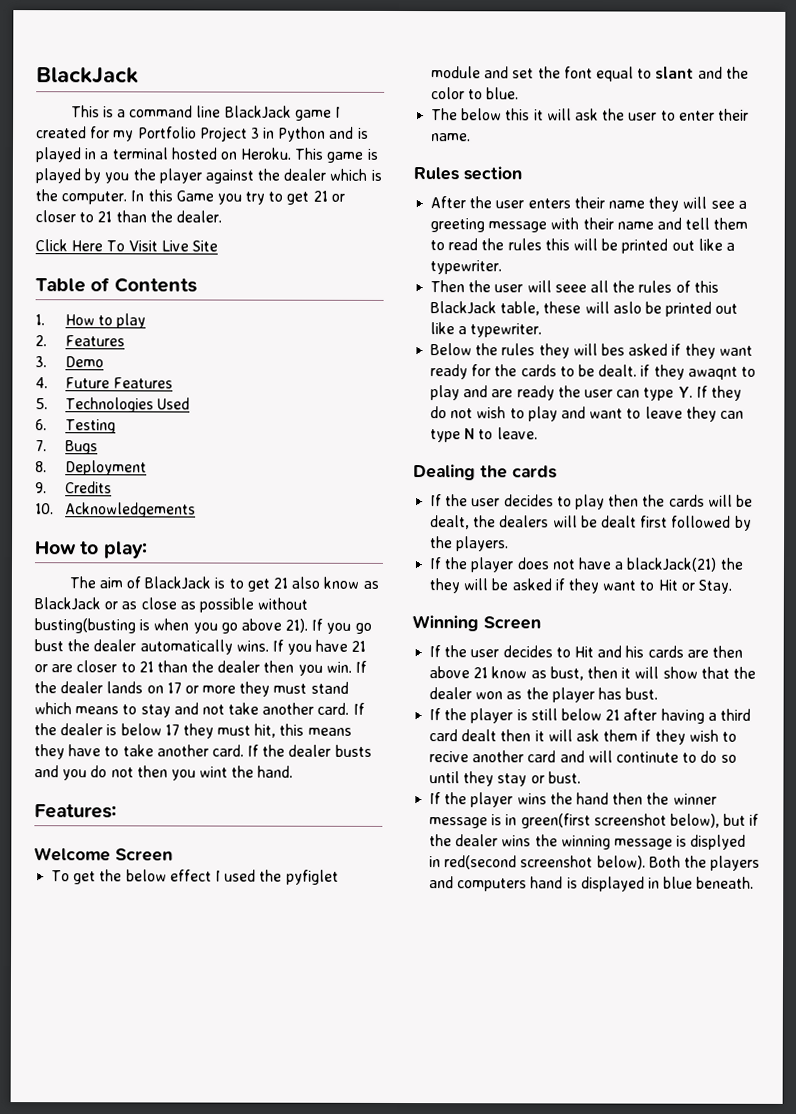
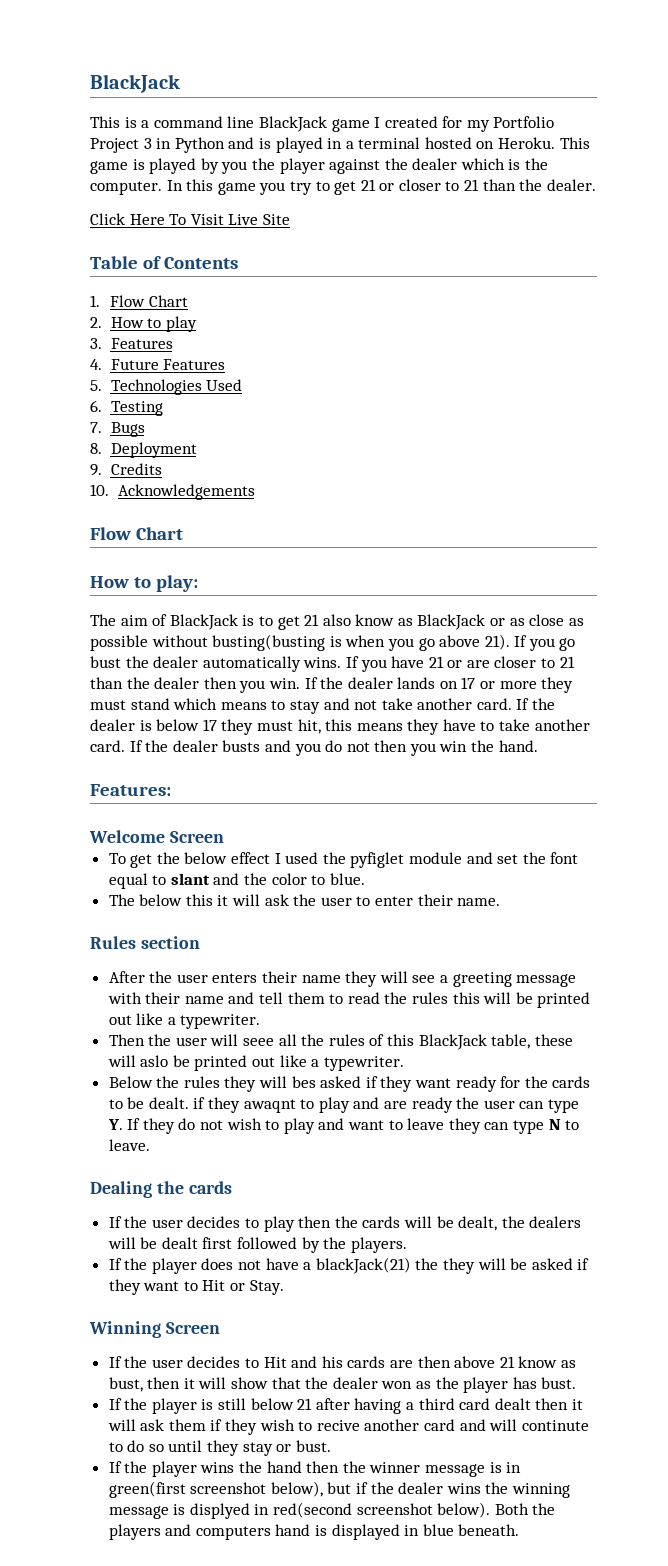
- In this Game you try to get 21 or closer to 21 than the dealer.
+ In this game you try to get 21 or closer to 21 than the dealer.
- 1. How to play
+ 1. Flow Chart
+ 2. How to play
- 2. Features
- 3. Demo
+ 3. Features
  10. Acknowledgements
+ Flow Chart
- If the dealer busts and you do not then you wint the hand.
+ If the dealer busts and you do not then you win the hand.

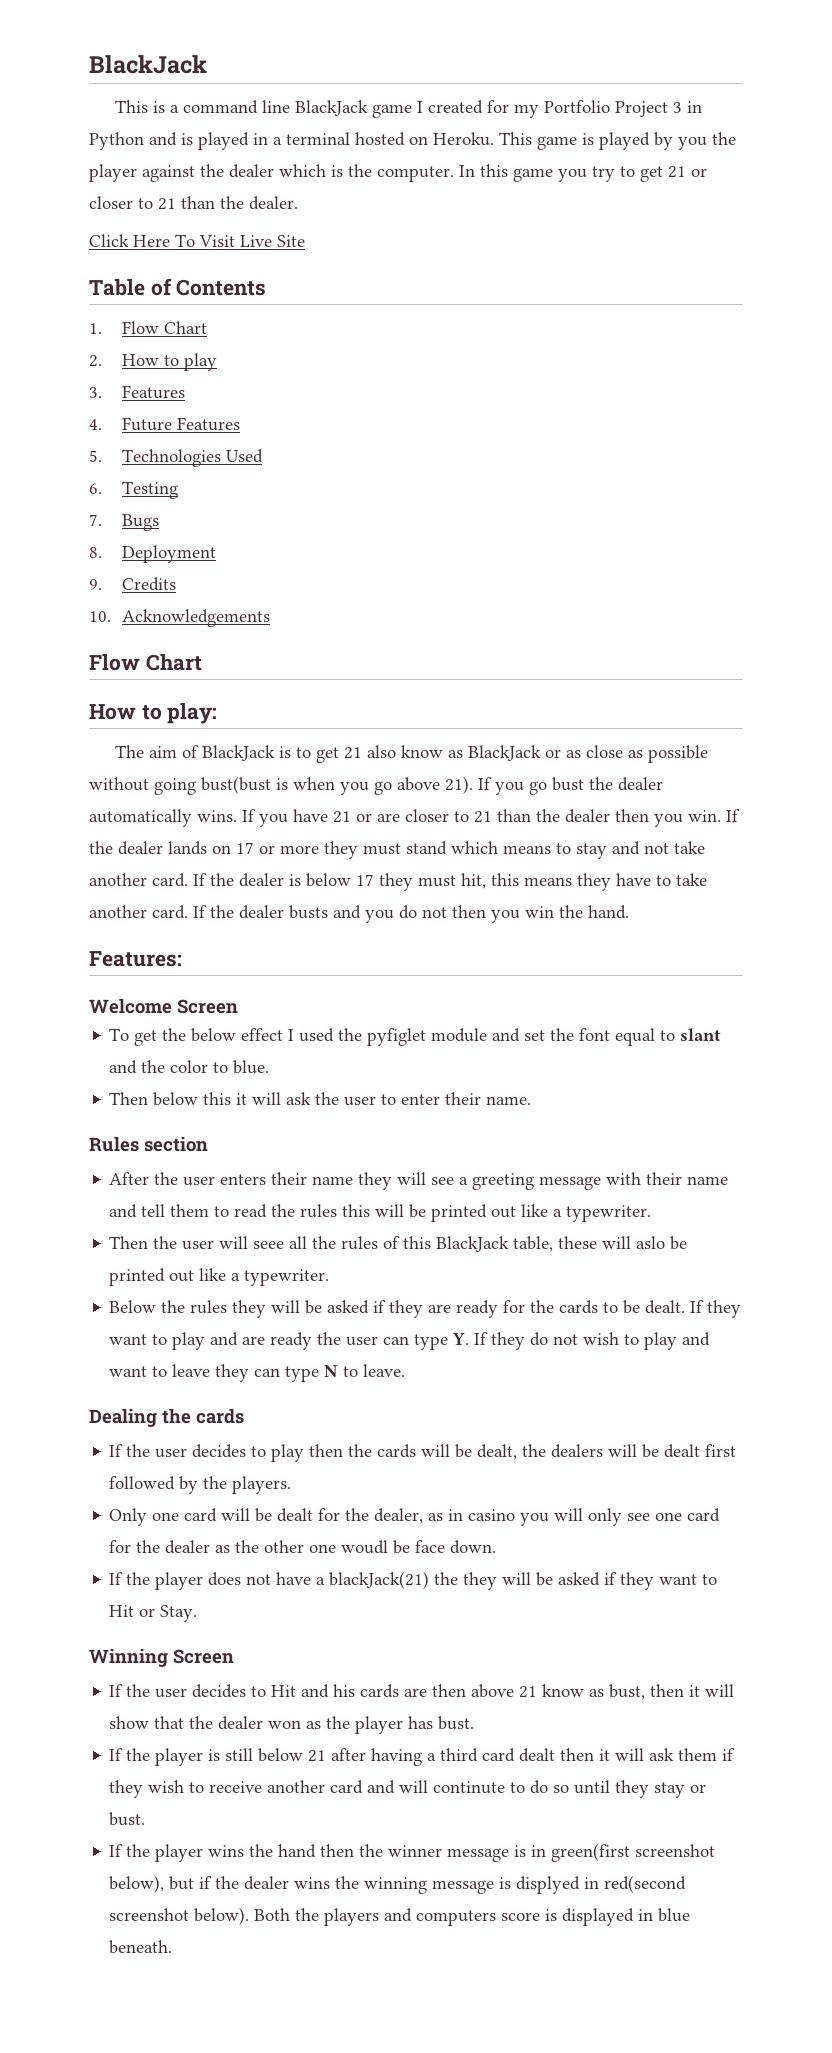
- The aim of BlackJack is to get 21 also know as BlackJack or as close as possible without busting(busting is when you go above 21).
+ The aim of BlackJack is to get 21 also know as BlackJack or as close as possible without going bust(bust is when you go above 21).
- The below this it will ask the user to enter their name.
+ Then below this it will ask the user to enter their name.
- Below the rules they will bes asked if they want ready for the cards to be dealt. if they awaqnt to play and are ready the user can type Y. If they do not wish to play and want to leave they can type N to leave.
+ Below the rules they will be asked if they are ready for the cards to be dealt. If they want to play and are ready the user can type Y. If they do not wish to play and want to leave they can type N to leave.
+ Only one card will be dealt for the dealer, as in casino you will only see one card for the dealer as the other one woudl be face down.
- If the player is still below 21 after having a third card dealt then it will ask them if they wish to recive another card and will continute to do so until they stay or bust.
+ If the player is still below 21 after having a third card dealt then it will ask them if they wish to receive another card and will continute to do so until they stay or bust.
- Both the players and computers hand is displayed in blue beneath.
+ Both the players and computers score is displayed in blue beneath.

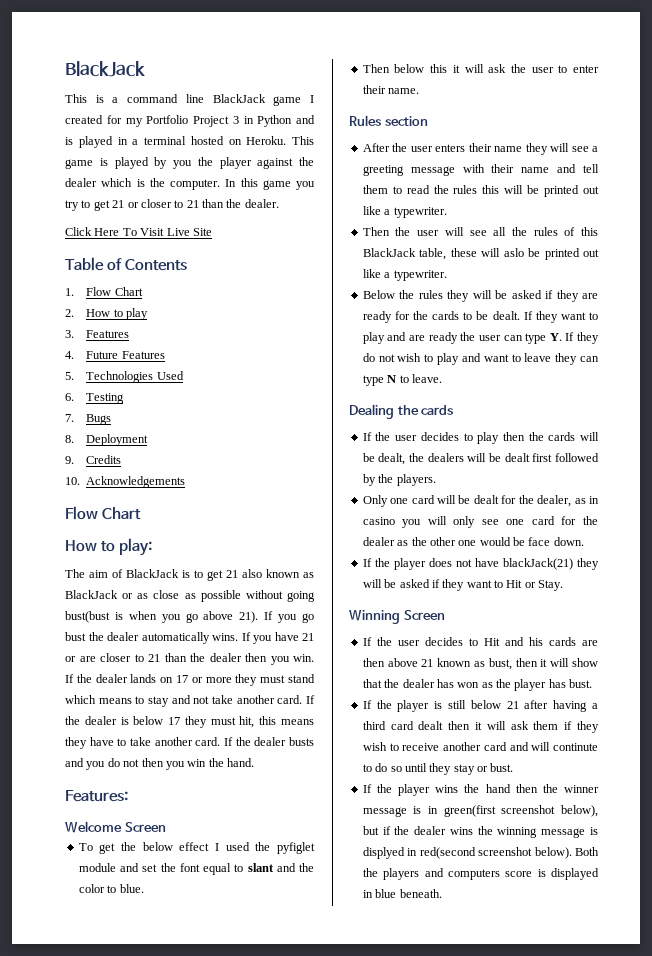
- The aim of BlackJack is to get 21 also know as BlackJack or as close as possible without going bust(bust is when you go above 21).
+ The aim of BlackJack is to get 21 also known as BlackJack or as close as possible without going bust(bust is when you go above 21).
- Then the user will seee all the rules of this BlackJack table, these will aslo be printed out like a typewriter.
+ Then the user will see all the rules of this BlackJack table, these will aslo be printed out like a typewriter.
- Only one card will be dealt for the dealer, as in casino you will only see one card for the dealer as the other one woudl be face down.
+ Only one card will be dealt for the dealer, as in casino you will only see one card for the dealer as the other one would be face down.
- If the player does not have a blackJack(21) the they will be asked if they want to Hit or Stay.
+ If the player does not have blackJack(21) they will be asked if they want to Hit or Stay.
- If the user decides to Hit and his cards are then above 21 know as bust, then it will show that the dealer won as the player has bust.
+ If the user decides to Hit and his cards are then above 21 known as bust, then it will show that the dealer has won as the player has bust.

